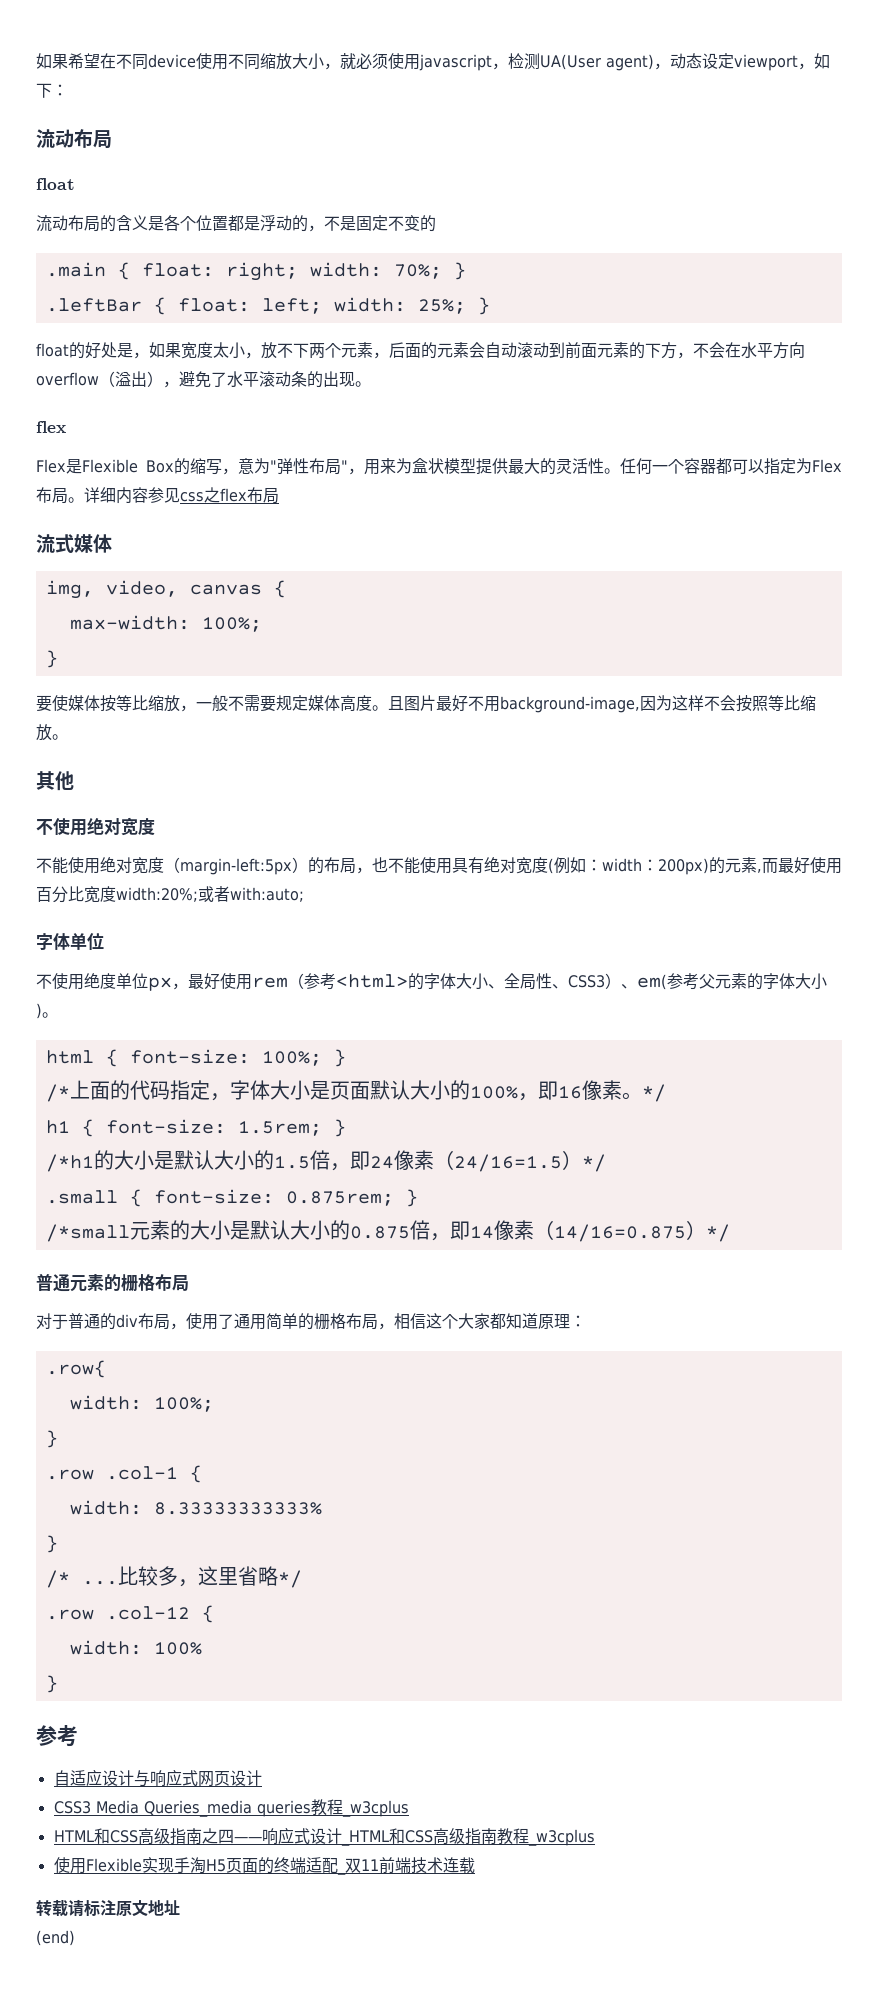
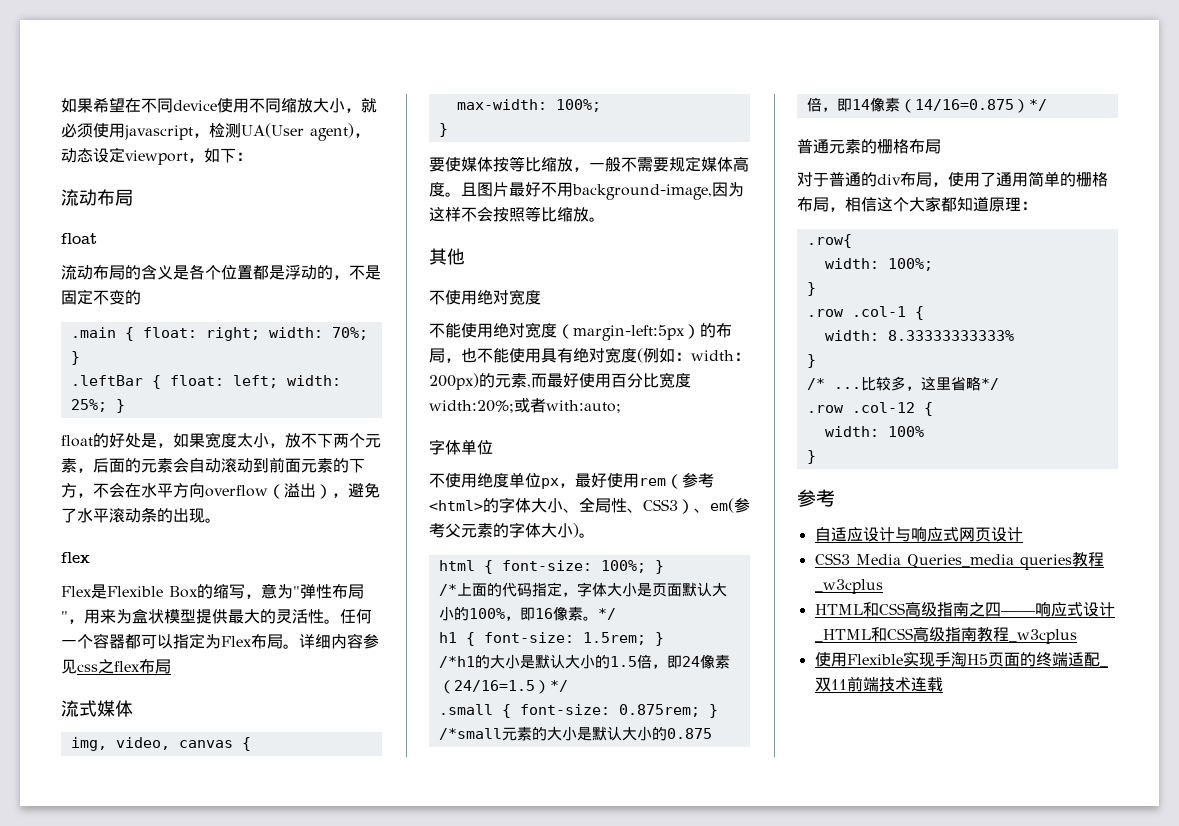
- 转载请标注原文地址
- (end)

